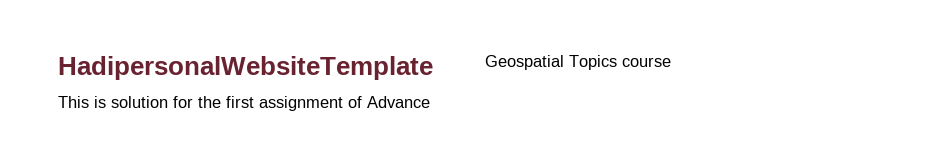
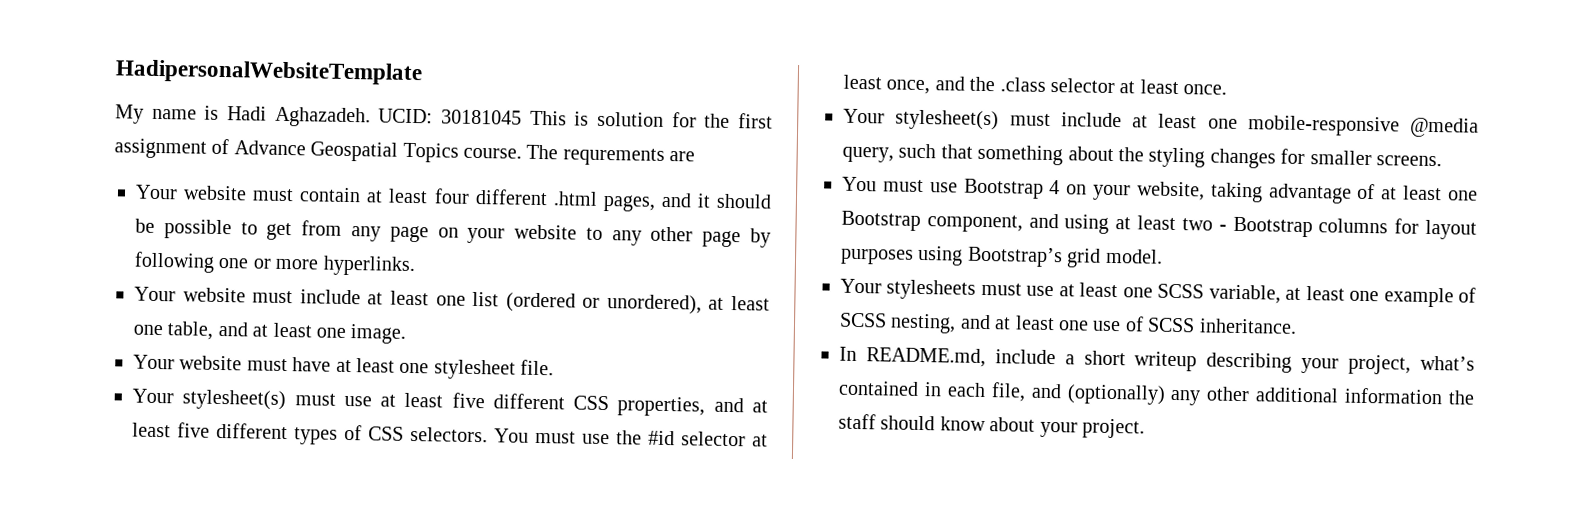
- This is solution for the first assignment of Advance Geospatial Topics course
+ My name is Hadi Aghazadeh. UCID: 30181045 This is solution for the first assignment of Advance Geospatial Topics course. The requrements are
+ Your website must contain at least four different .html pages, and it should be possible to get from any page on your website to any other page by following one or more hyperlinks.
+ Your website must include at least one list (ordered or unordered), at least one table, and at least one image.
+ Your website must have at least one stylesheet file.
+ Your stylesheet(s) must use at least five different CSS properties, and at least five different types of CSS selectors. You must use the #id selector at least once, and the .class selector at least once.
+ Your stylesheet(s) must include at least one mobile-responsive @media query, such that something about the styling changes for smaller screens.
+ You must use Bootstrap 4 on your website, taking advantage of at least one Bootstrap component, and using at least two - Bootstrap columns for layout purposes using Bootstrap’s grid model.
+ Your stylesheets must use at least one SCSS variable, at least one example of SCSS nesting, and at least one use of SCSS inheritance.
+ In README.md, include a short writeup describing your project, what’s contained in each file, and (optionally) any other additional information the staff should know about your project.

